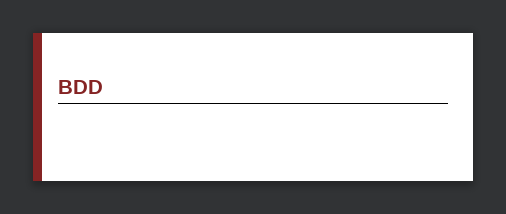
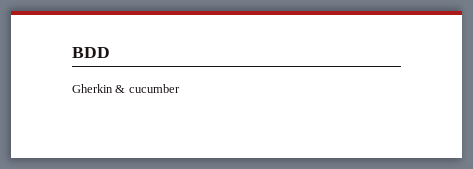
+ Gherkin & cucumber

